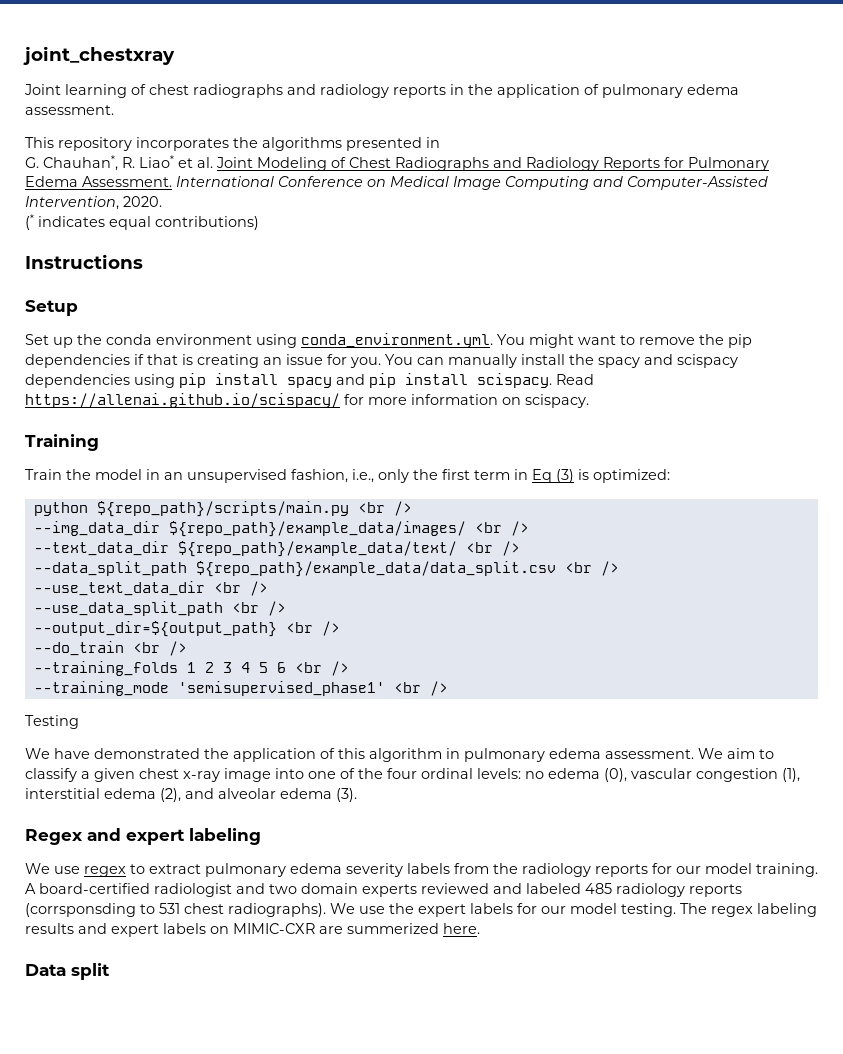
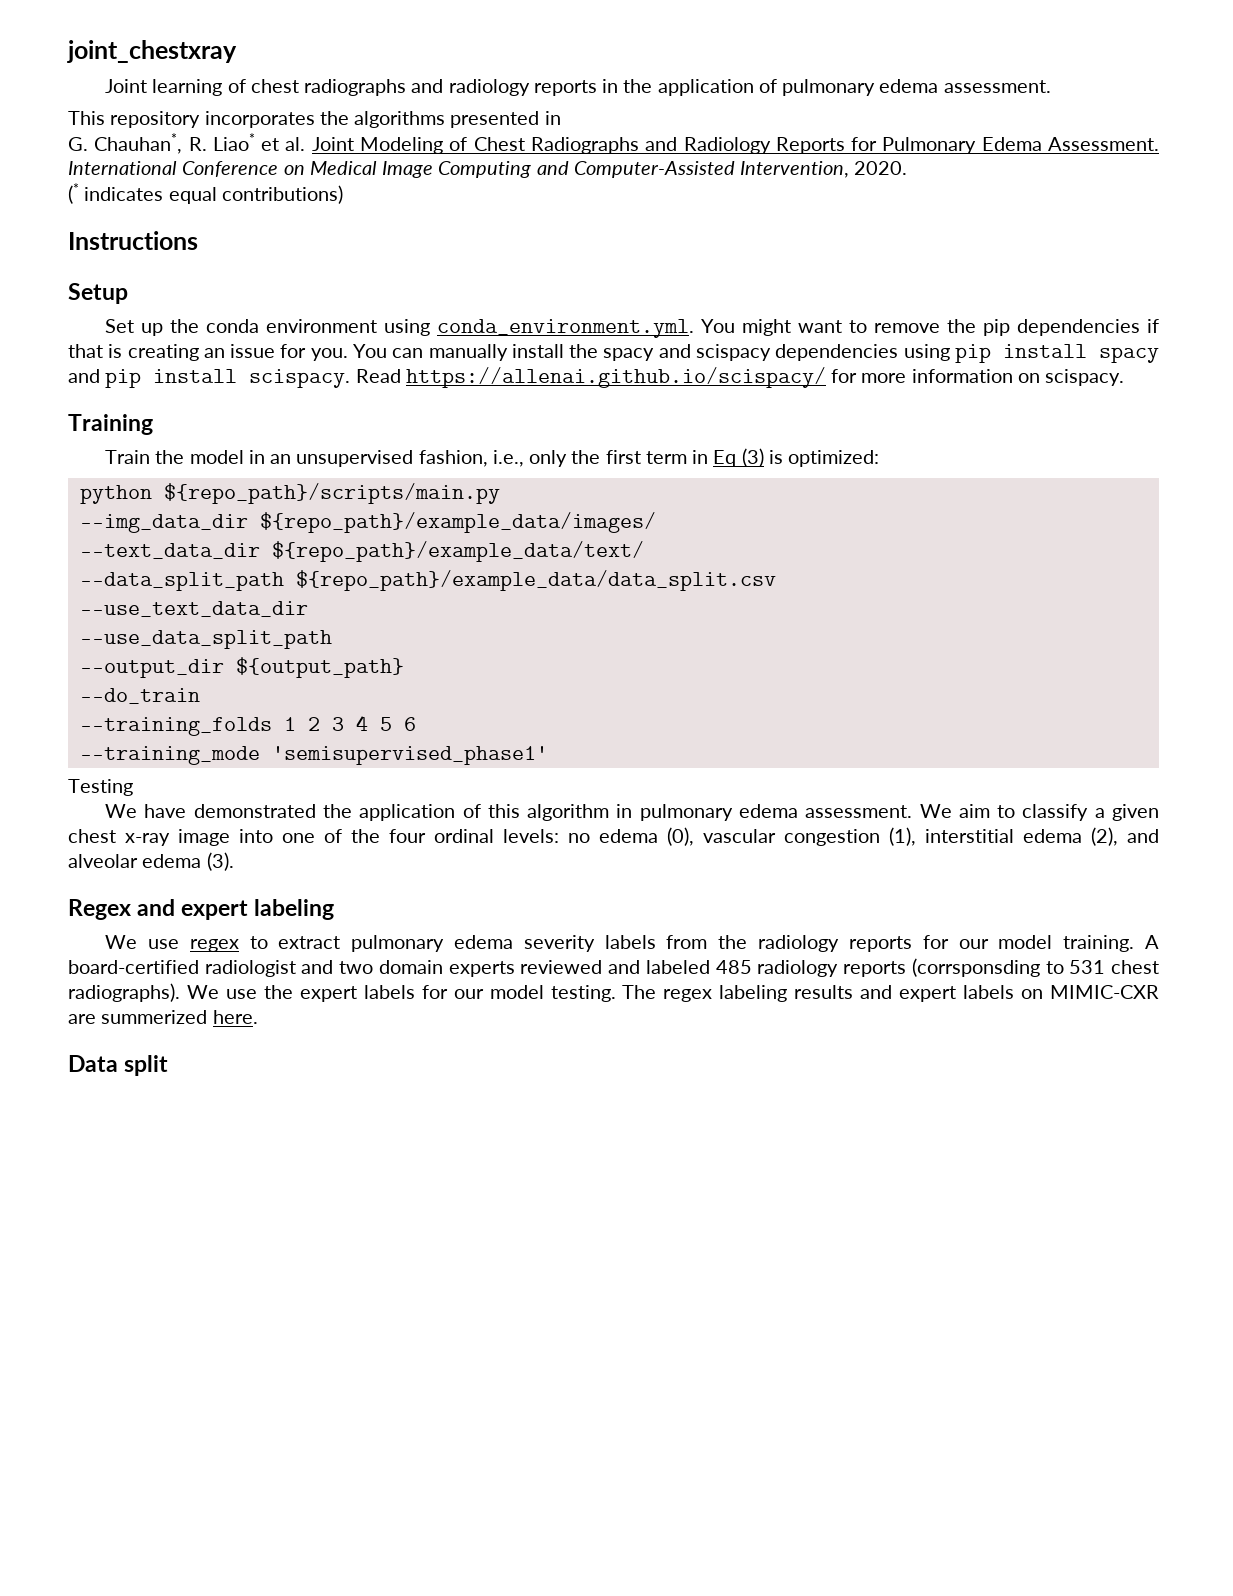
- python ${repo_path}/scripts/main.py <br />
+ python ${repo_path}/scripts/main.py
- --img_data_dir ${repo_path}/example_data/images/ <br />
+ --img_data_dir ${repo_path}/example_data/images/
- --text_data_dir ${repo_path}/example_data/text/ <br />
+ --text_data_dir ${repo_path}/example_data/text/
- --data_split_path ${repo_path}/example_data/data_split.csv <br />
+ --data_split_path ${repo_path}/example_data/data_split.csv
- --use_text_data_dir <br />
+ --use_text_data_dir
- --use_data_split_path <br />
- --output_dir=${output_path} <br />
+ --use_data_split_path
+ --output_dir ${output_path}
- --do_train <br />
+ --do_train
- --training_folds 1 2 3 4 5 6 <br />
+ --training_folds 1 2 3 4 5 6
- --training_mode 'semisupervised_phase1' <br />
+ --training_mode 'semisupervised_phase1'

